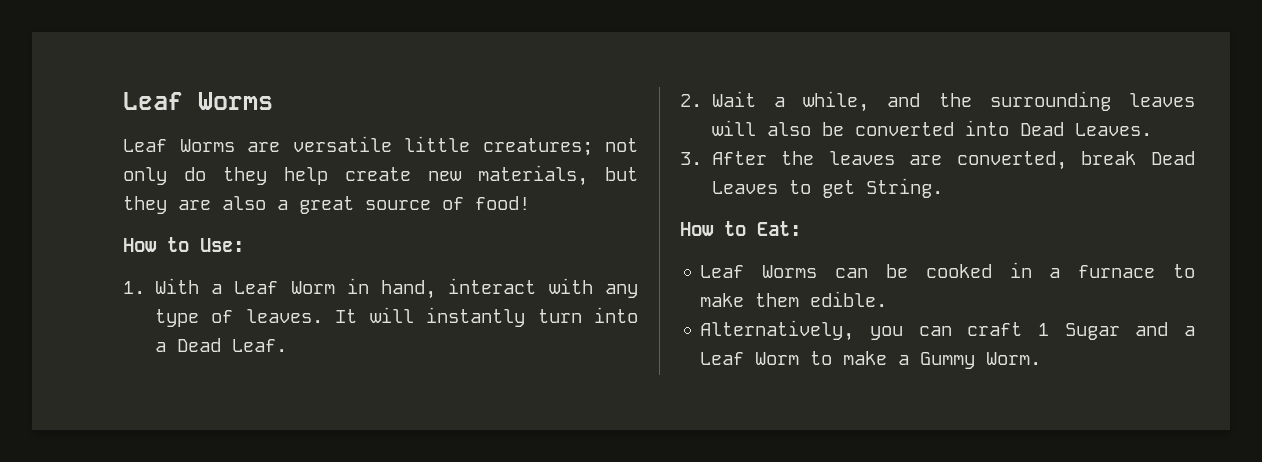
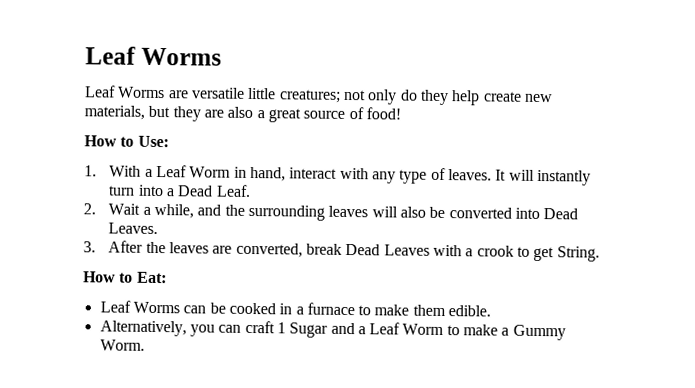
- 3. After the leaves are converted, break Dead Leaves to get String.
+ 3. After the leaves are converted, break Dead Leaves with a crook to get String.

